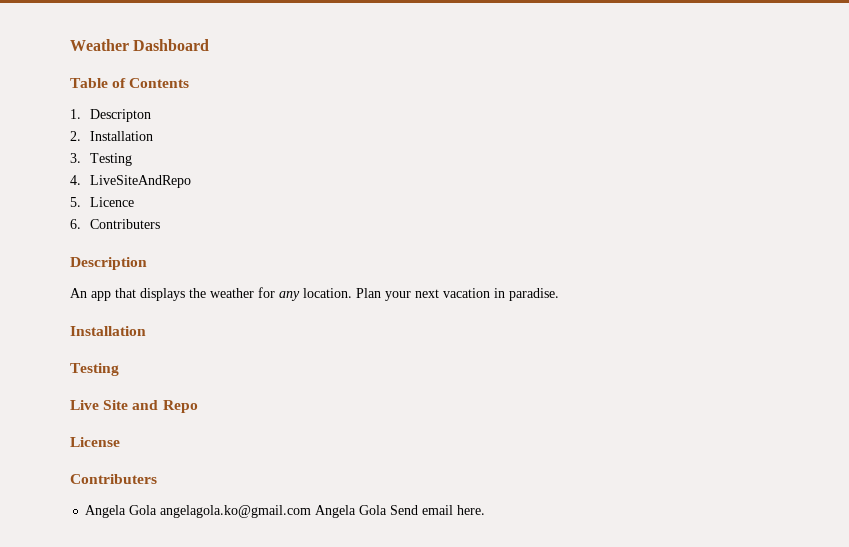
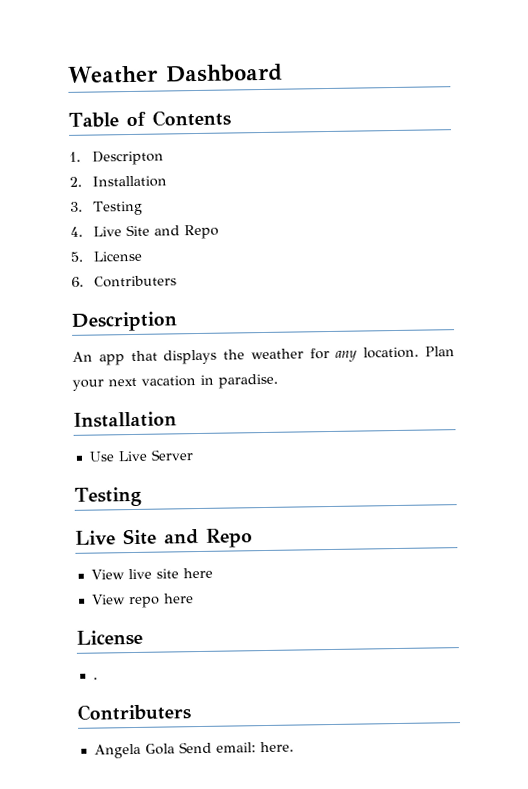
- 4. LiveSiteAndRepo
+ 4. Live Site and Repo
- 5. Licence
+ 5. License
+ Use Live Server
+ View live site here
+ View repo here
  License
+ .
- Angela Gola angelagola.ko@gmail.com Angela Gola Send email here.
+ Angela Gola Send email: here.

